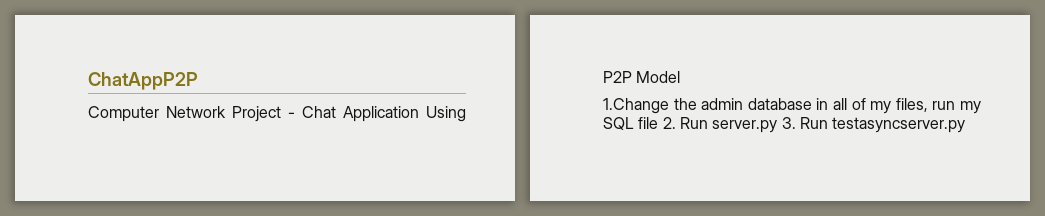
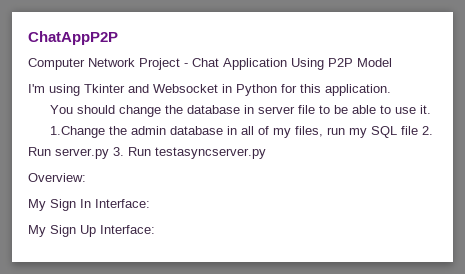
+ I'm using Tkinter and Websocket in Python for this application.
+ You should change the database in server file to be able to use it.
+ Overview:
+ My Sign In Interface:
+ My Sign Up Interface:

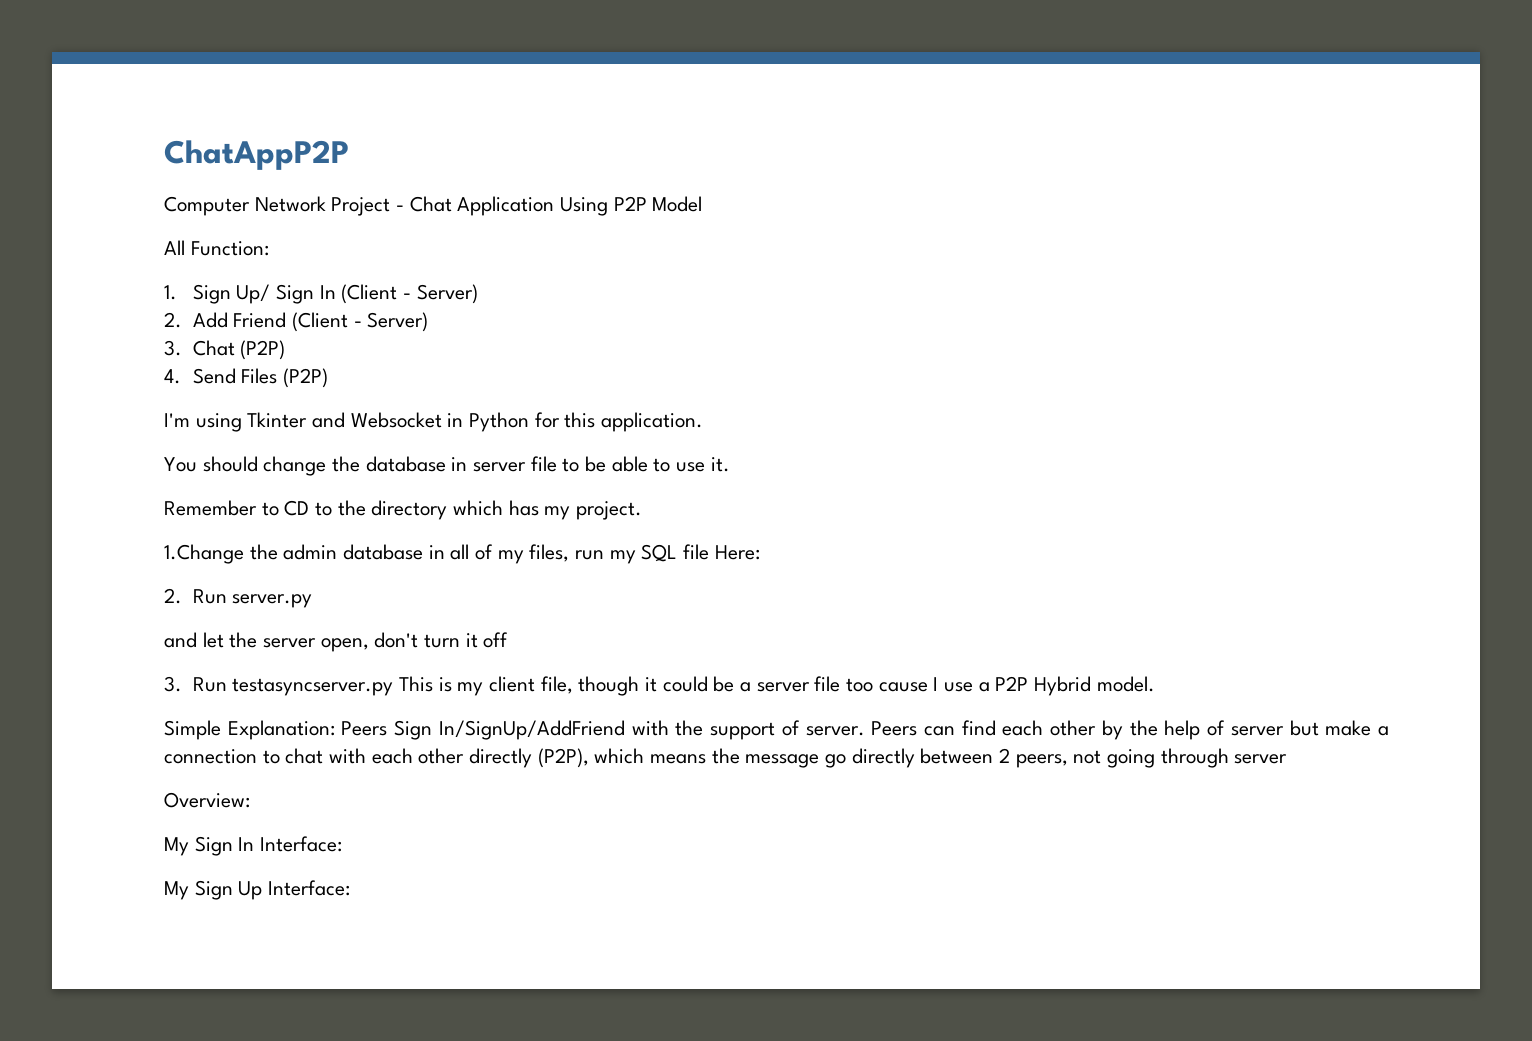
+ All Function:
+ 1. Sign Up/ Sign In (Client - Server)
+ 2. Add Friend (Client - Server)
+ 3. Chat (P2P)
+ 4. Send Files (P2P)
+ Remember to CD to the directory which has my project.
- 1.Change the admin database in all of my files, run my SQL file 2. Run server.py 3. Run testasyncserver.py
+ 1.Change the admin database in all of my files, run my SQL file Here:
+ 2. Run server.py
+ and let the server open, don't turn it off
+ 3. Run testasyncserver.py This is my client file, though it could be a server file too cause I use a P2P Hybrid model.
+ Simple Explanation: Peers Sign In/SignUp/AddFriend with the support of server. Peers can find each other by the help of server but make a connection to chat with each other directly (P2P), which means the message go directly between 2 peers, not going through server

